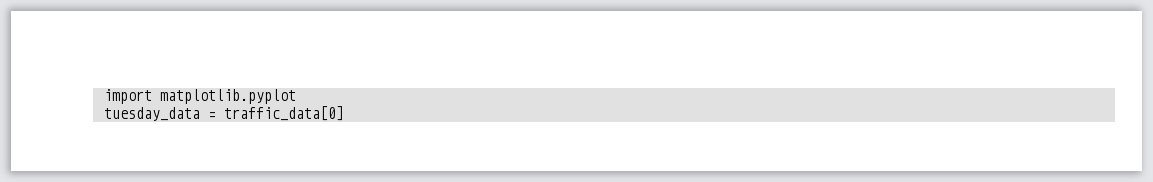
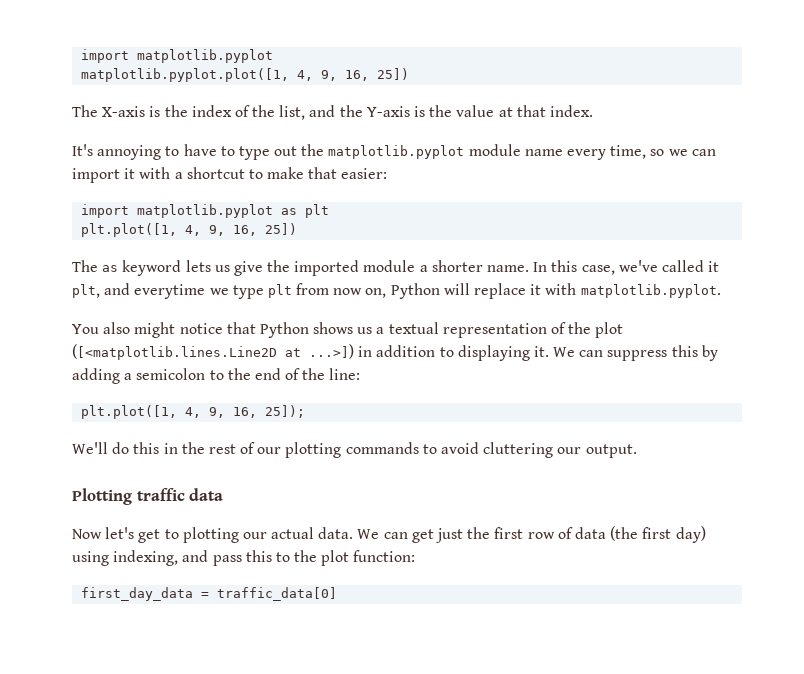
- tuesday_data = traffic_data[0]
+ matplotlib.pyplot.plot([1, 4, 9, 16, 25])
+ The X-axis is the index of the list, and the Y-axis is the value at that index.
+ It's annoying to have to type out the matplotlib.pyplot module name every time, so we can import it with a shortcut to make that easier:
+ import matplotlib.pyplot as plt
+ plt.plot([1, 4, 9, 16, 25])
+ The as keyword lets us give the imported module a shorter name. In this case, we've called it plt, and everytime we type plt from now on, Python will replace it with matplotlib.pyplot.
+ You also might notice that Python shows us a textual representation of the plot ([<matplotlib.lines.Line2D at ...>]) in addition to displaying it. We can suppress this by adding a semicolon to the end of the line:
+ plt.plot([1, 4, 9, 16, 25]);
+ We'll do this in the rest of our plotting commands to avoid cluttering our output.
+ Plotting traffic data
+ Now let's get to plotting our actual data. We can get just the first row of data (the first day) using indexing, and pass this to the plot function:
+ first_day_data = traffic_data[0]

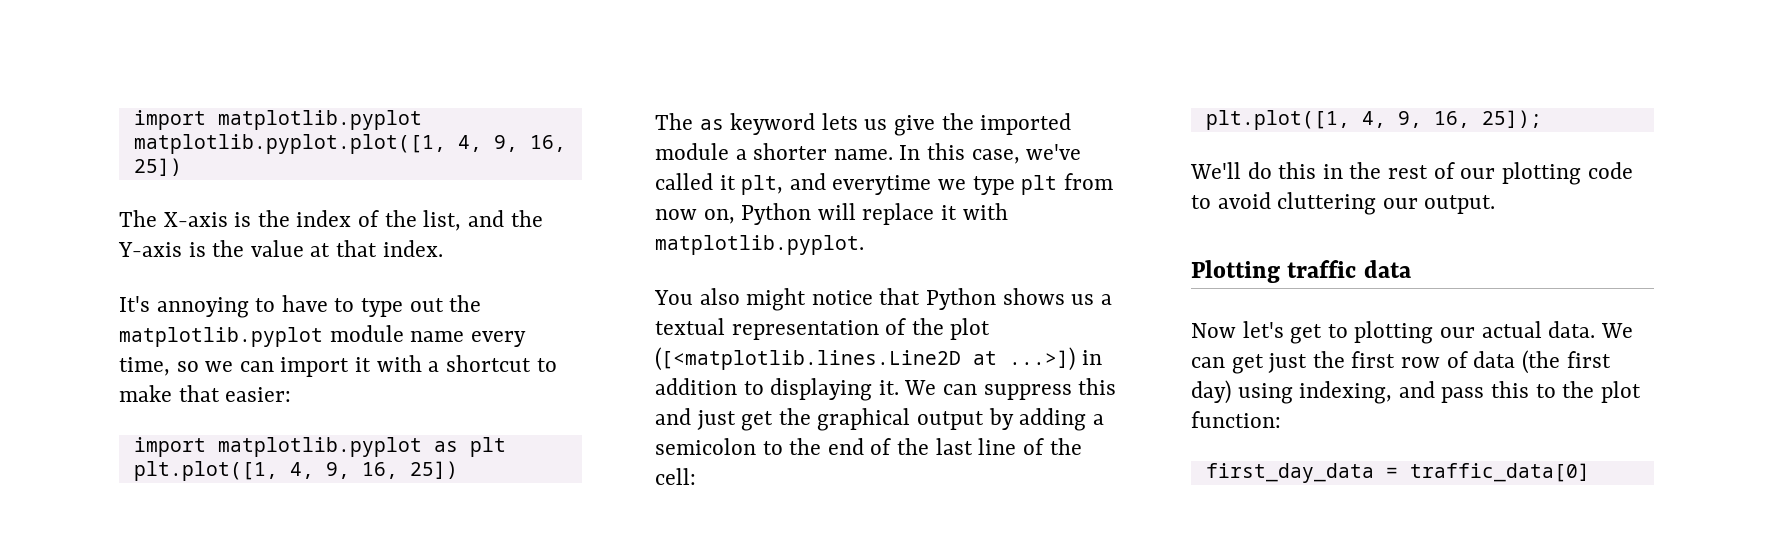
- We can suppress this by adding a semicolon to the end of the line:
+ We can suppress this and just get the graphical output by adding a semicolon to the end of the last line of the cell:
- We'll do this in the rest of our plotting commands to avoid cluttering our output.
+ We'll do this in the rest of our plotting code to avoid cluttering our output.

